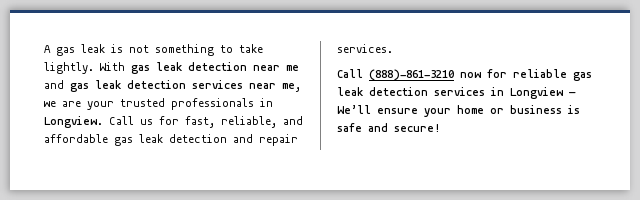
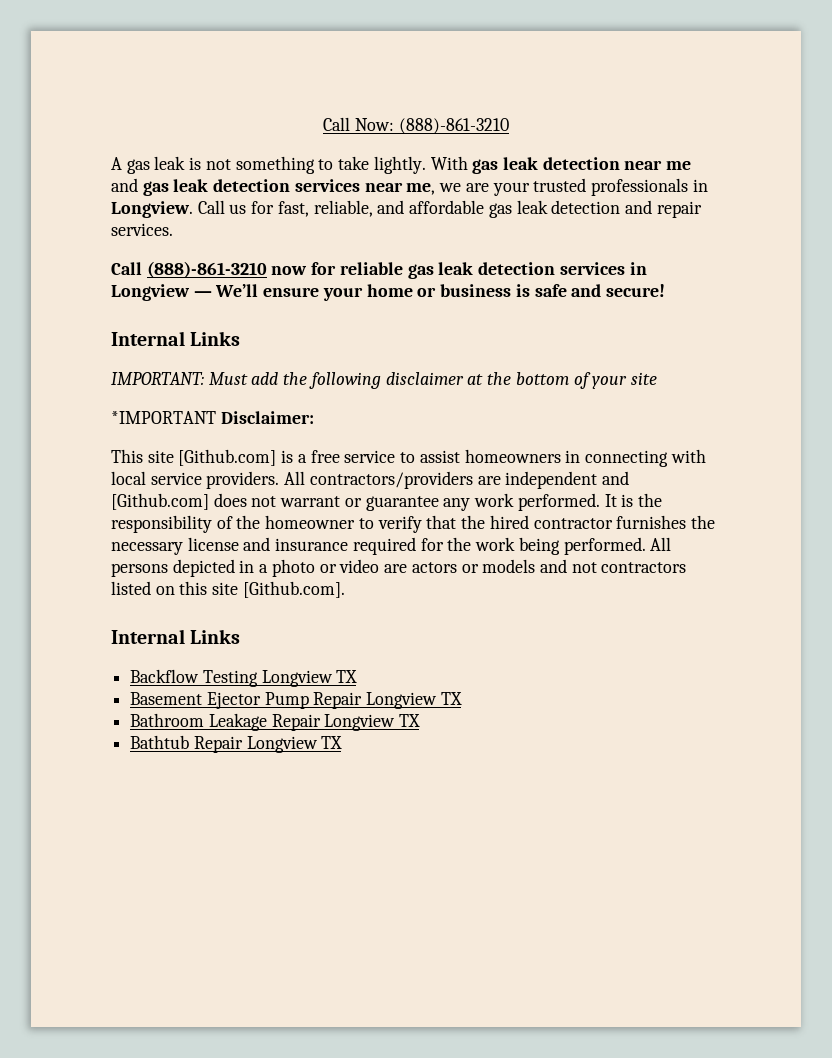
+ Call Now: (888)-861-3210
  Call (888)-861-3210 now for reliable gas leak detection services in Longview — We’ll ensure your home or business is safe and secure!
+ Internal Links
+ IMPORTANT: Must add the following disclaimer at the bottom of your site
+ *IMPORTANT Disclaimer:
+ This site [Github.com] is a free service to assist homeowners in connecting with local service providers. All contractors/providers are independent and [Github.com] does not warrant or guarantee any work performed. It is the responsibility of the homeowner to verify that the hired contractor furnishes the necessary license and insurance required for the work being performed. All persons depicted in a photo or video are actors or models and not contractors listed on this site [Github.com].
+ Internal Links
+ Backflow Testing Longview TX
+ Basement Ejector Pump Repair Longview TX
+ Bathroom Leakage Repair Longview TX
+ Bathtub Repair Longview TX

